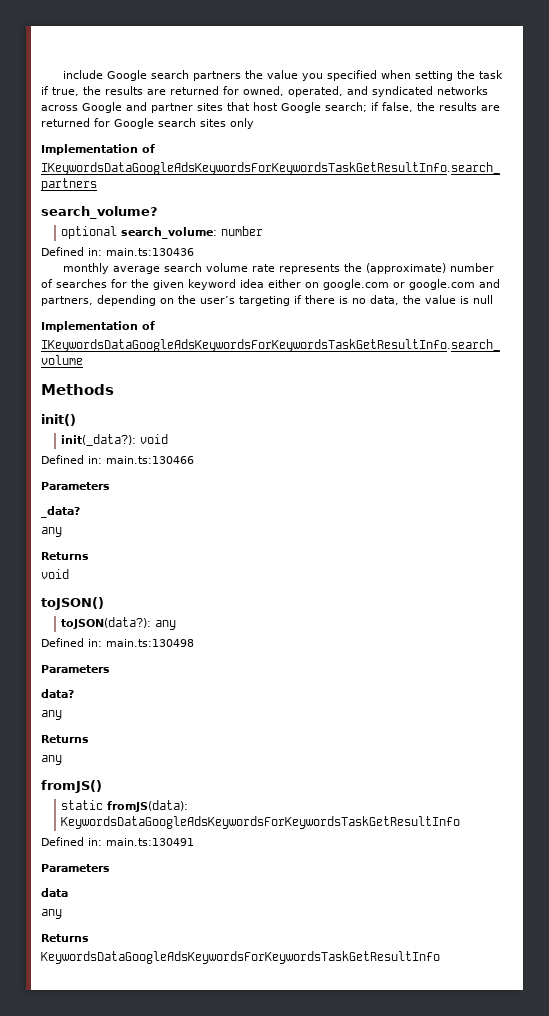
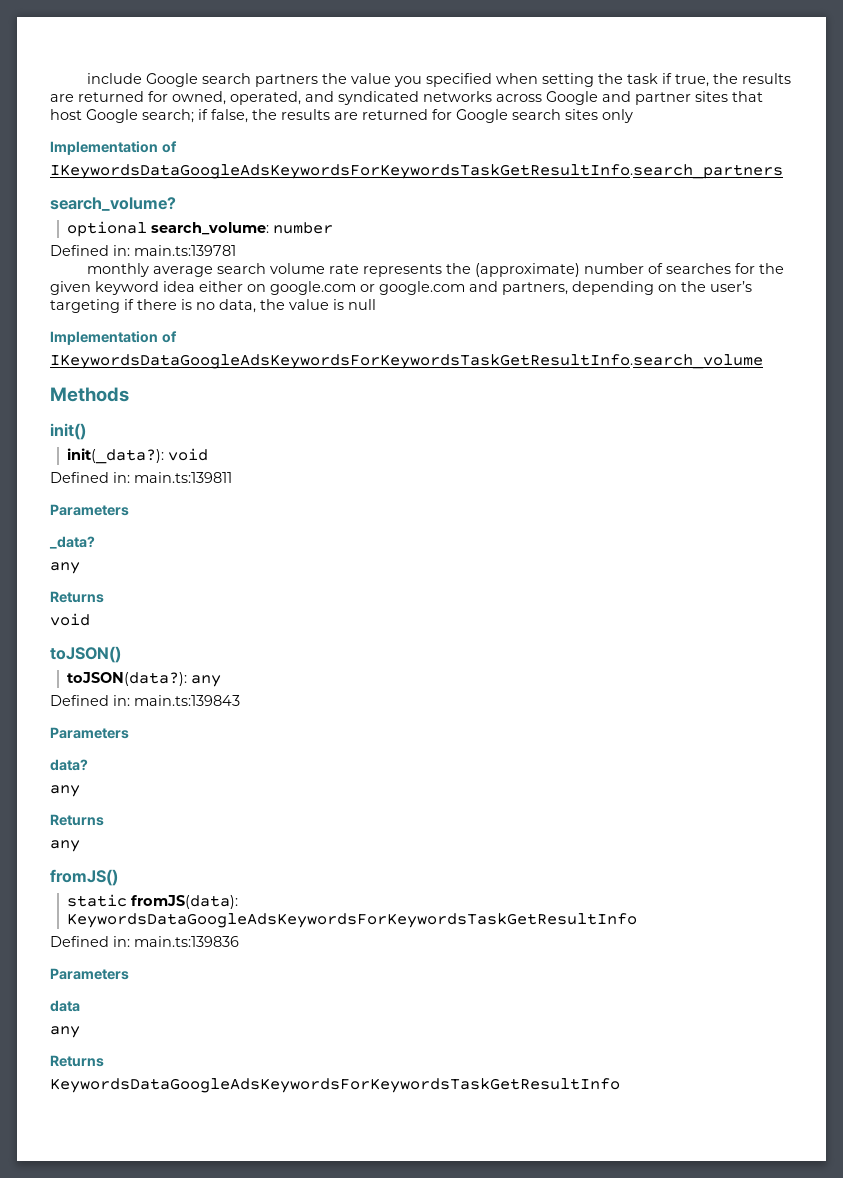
- Defined in: main.ts:130436
+ Defined in: main.ts:139781
- Defined in: main.ts:130466
+ Defined in: main.ts:139811
- Defined in: main.ts:130498
+ Defined in: main.ts:139843
- Defined in: main.ts:130491
+ Defined in: main.ts:139836

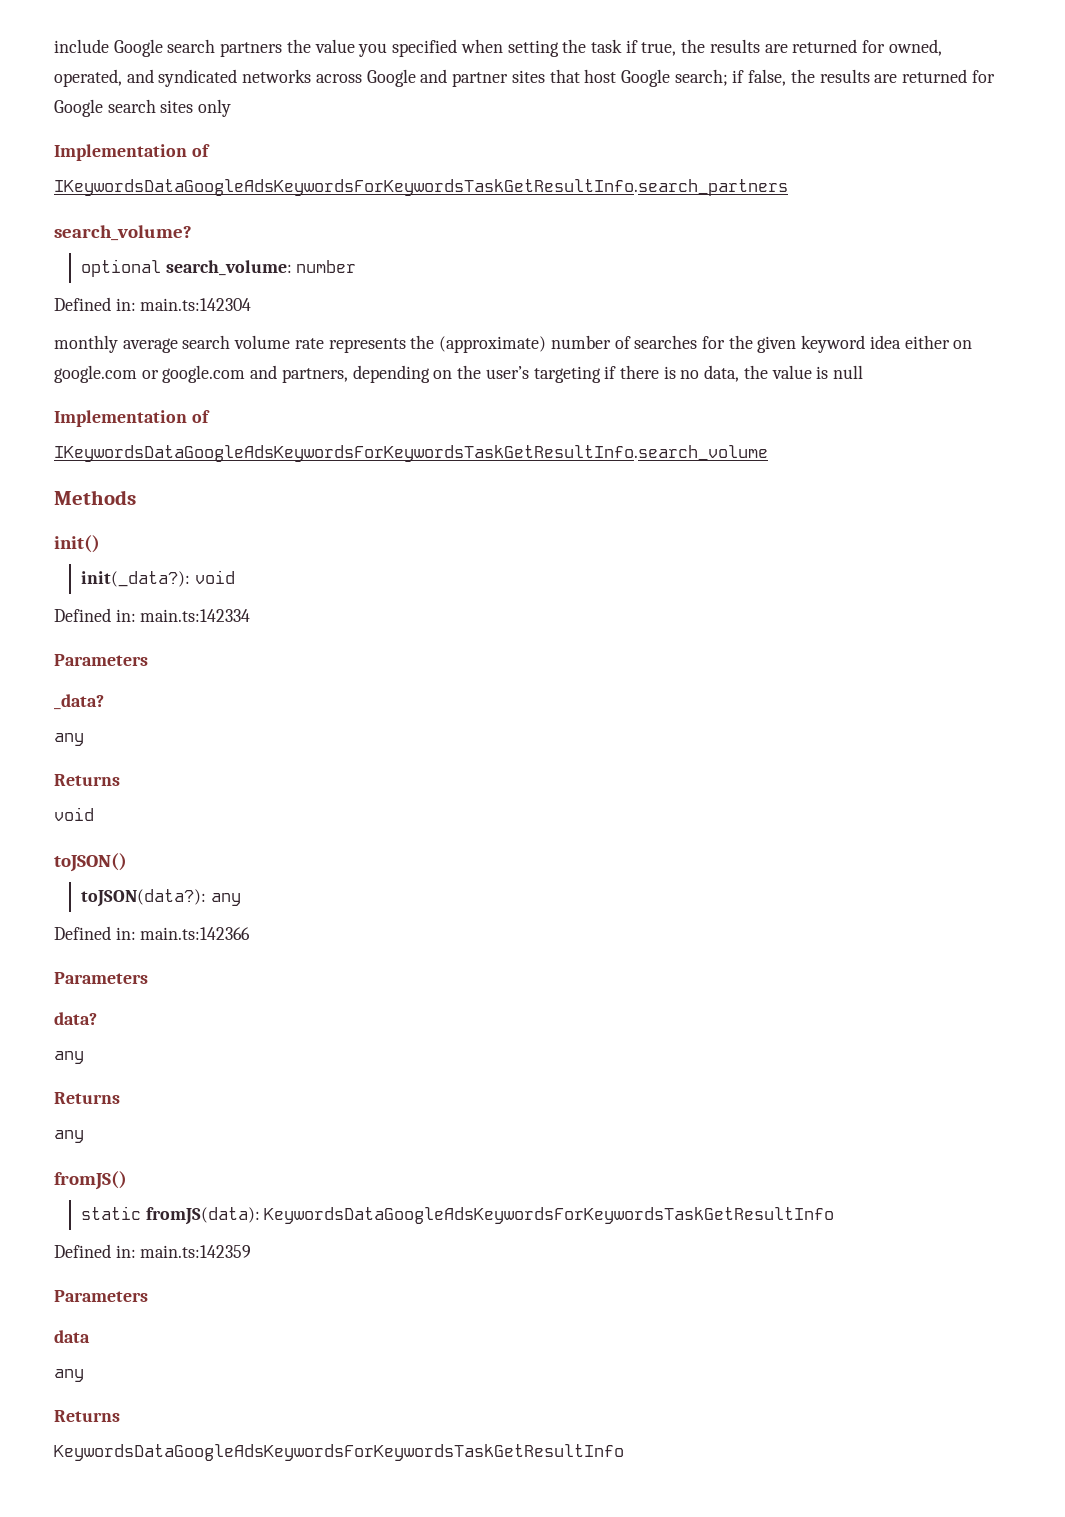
- Defined in: main.ts:139781
+ Defined in: main.ts:142304
- Defined in: main.ts:139811
+ Defined in: main.ts:142334
- Defined in: main.ts:139843
+ Defined in: main.ts:142366
- Defined in: main.ts:139836
+ Defined in: main.ts:142359

